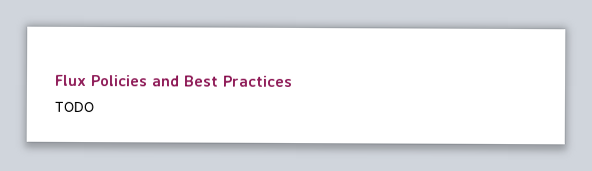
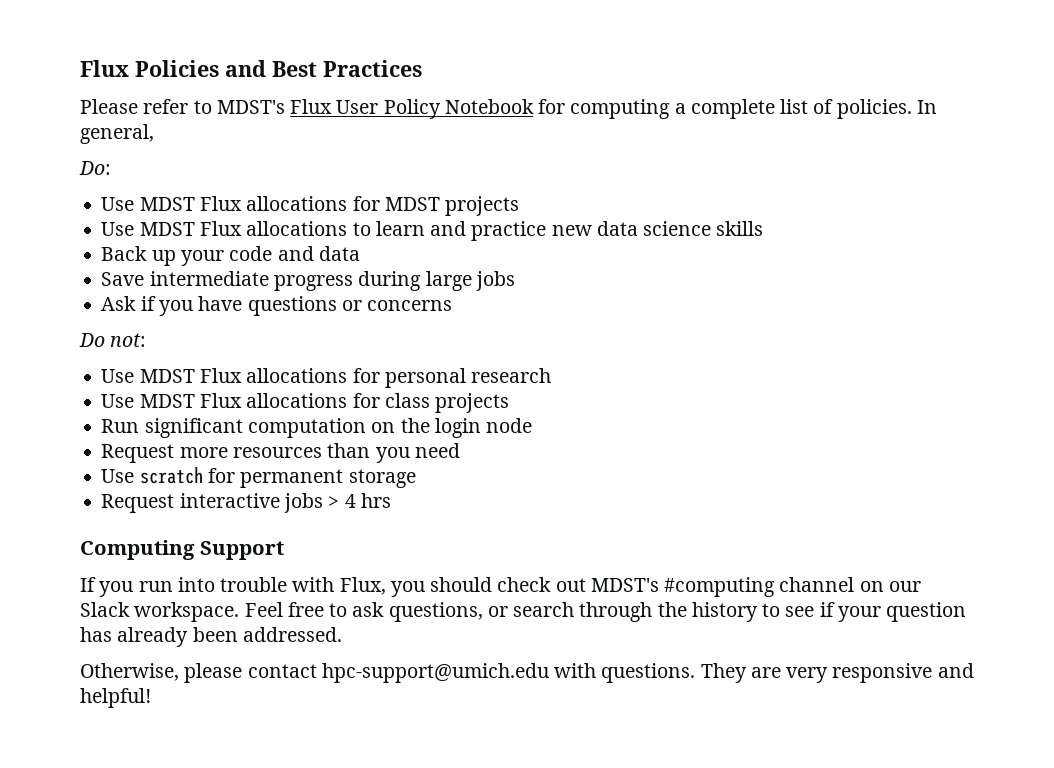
- TODO
+ Please refer to MDST's Flux User Policy Notebook for computing a complete list of policies. In general,
+ Do:
+ Use MDST Flux allocations for MDST projects
+ Use MDST Flux allocations to learn and practice new data science skills
+ Back up your code and data
+ Save intermediate progress during large jobs
+ Ask if you have questions or concerns
+ Do not:
+ Use MDST Flux allocations for personal research
+ Use MDST Flux allocations for class projects
+ Run significant computation on the login node
+ Request more resources than you need
+ Use scratch for permanent storage
+ Request interactive jobs > 4 hrs
+ Computing Support
+ If you run into trouble with Flux, you should check out MDST's #computing channel on our Slack workspace. Feel free to ask questions, or search through the history to see if your question has already been addressed.
+ Otherwise, please contact hpc-support@umich.edu with questions. They are very responsive and helpful!

